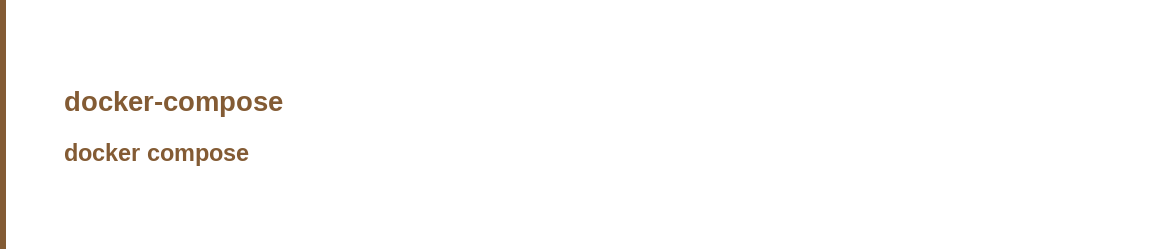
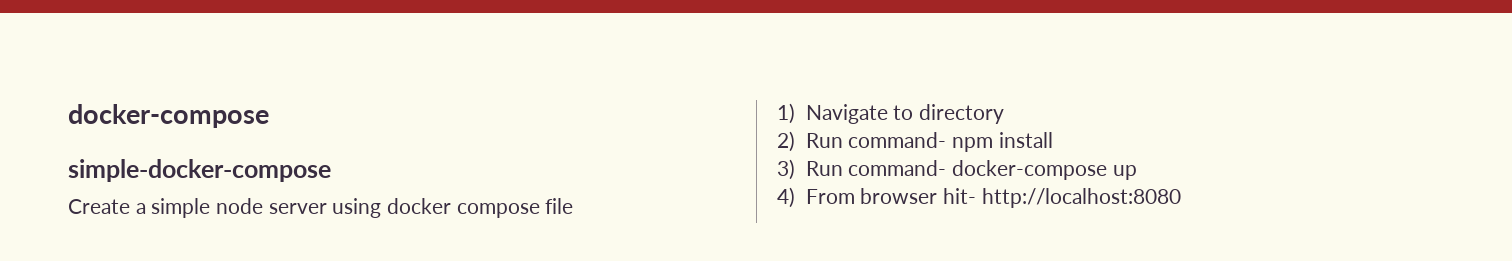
- docker compose
+ simple-docker-compose
+ Create a simple node server using docker compose file
+ 1) Navigate to directory
+ 2) Run command- npm install
+ 3) Run command- docker-compose up
+ 4) From browser hit- http://localhost:8080

